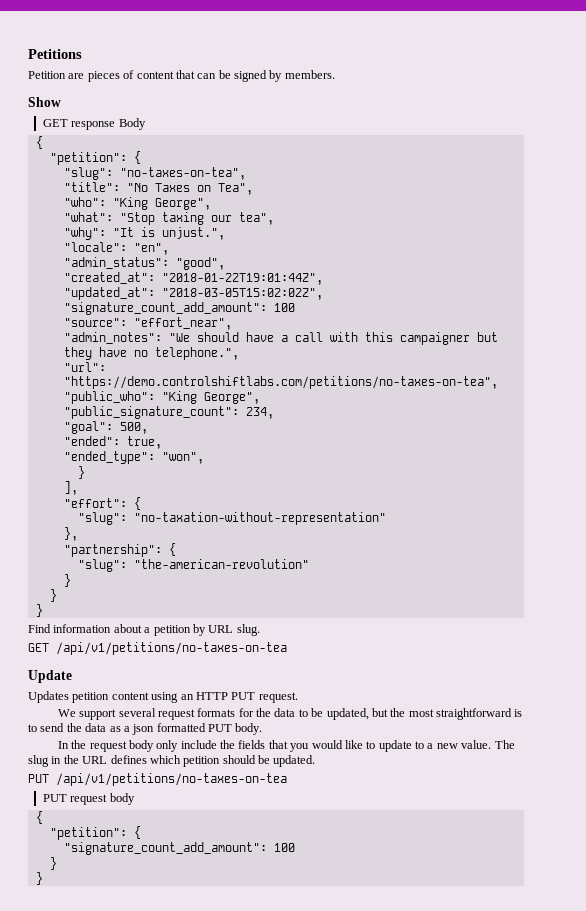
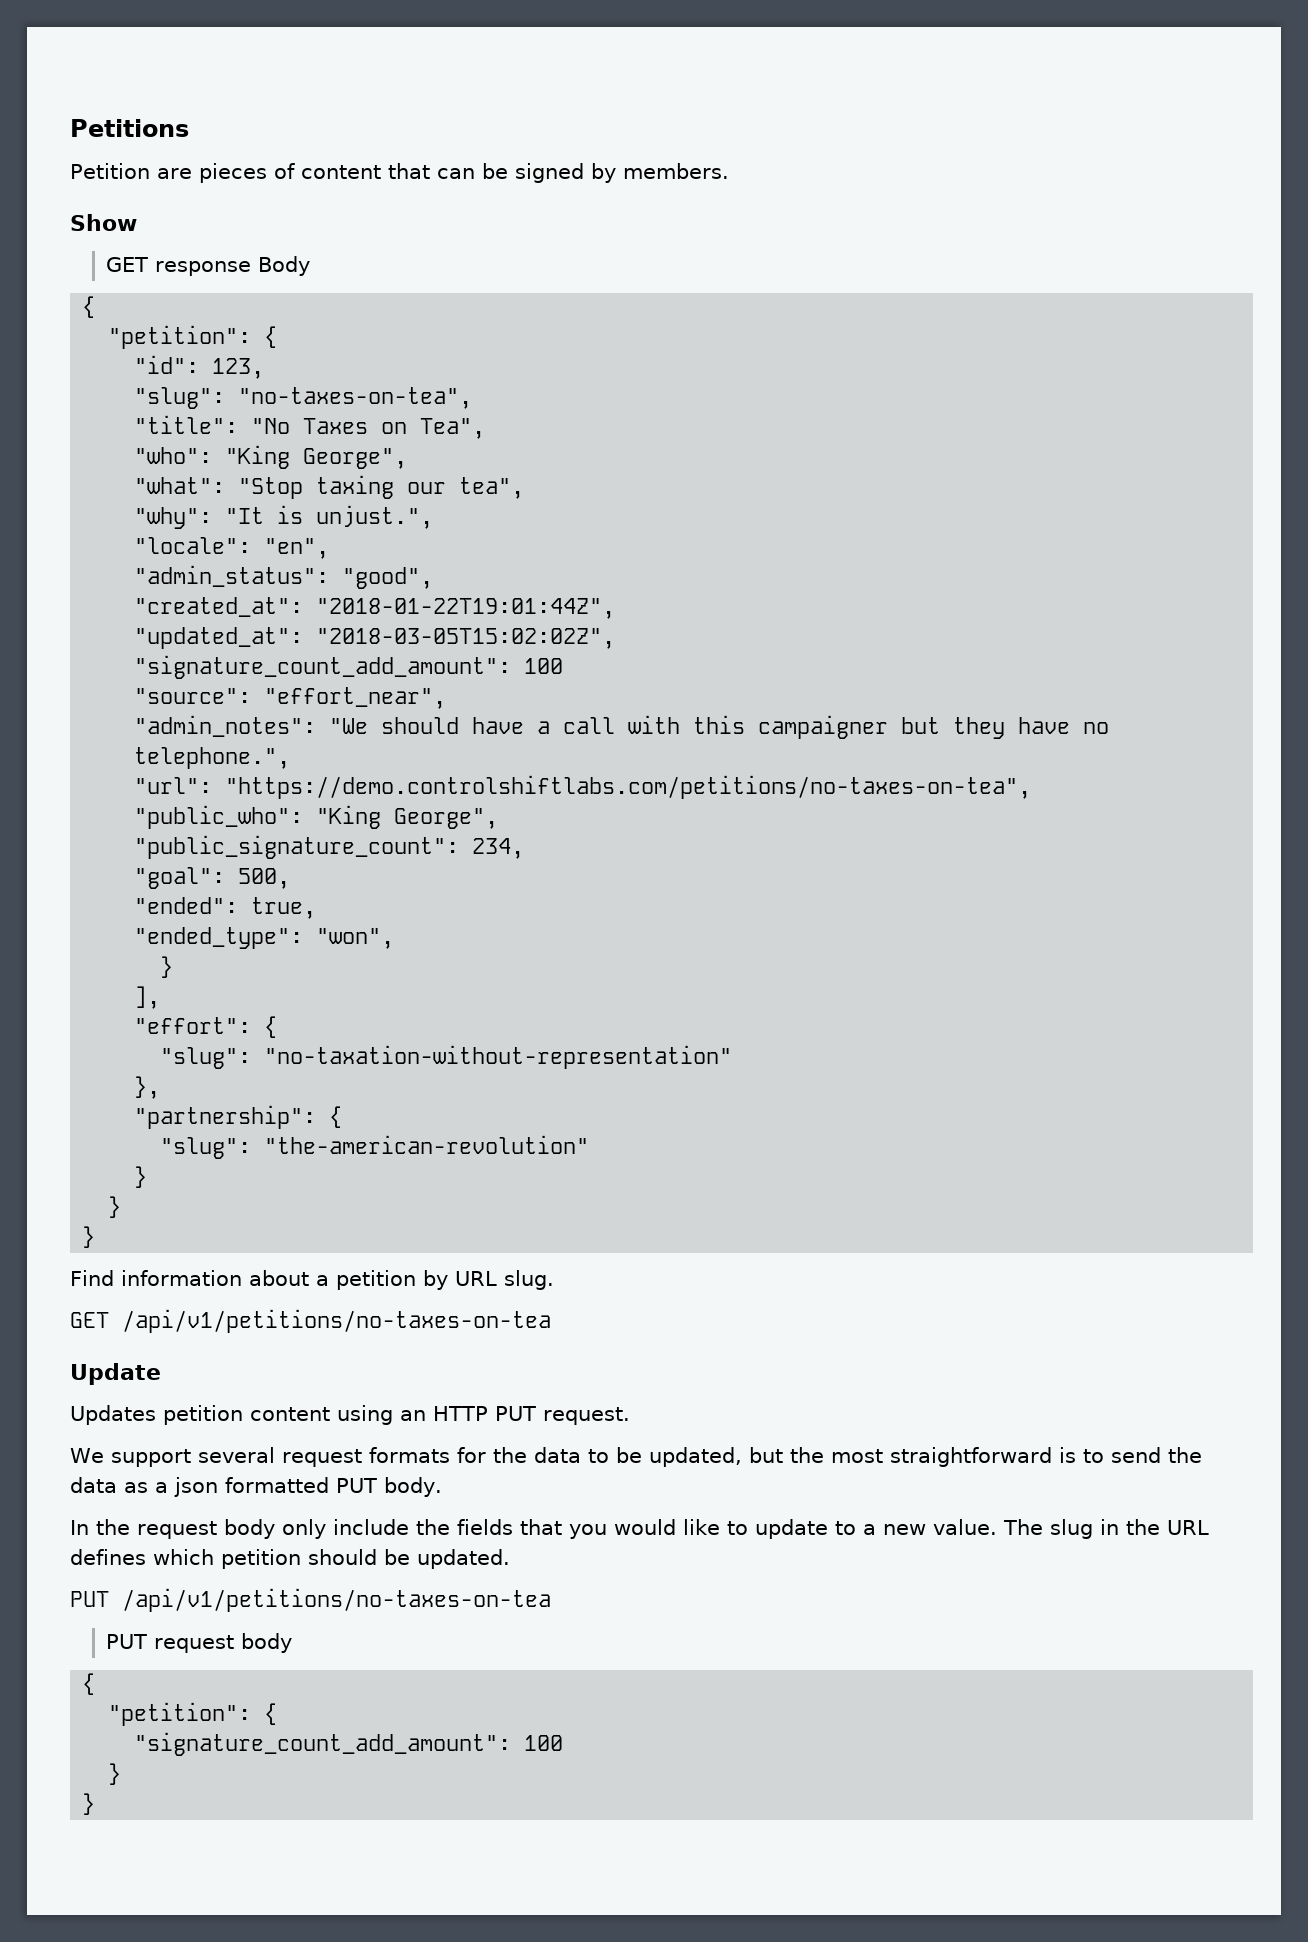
+ "id": 123,

